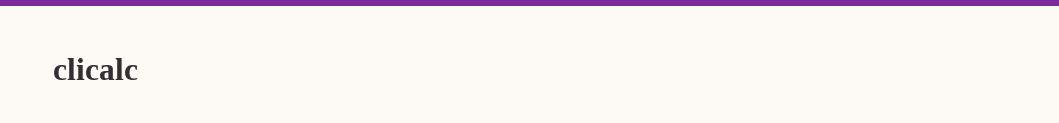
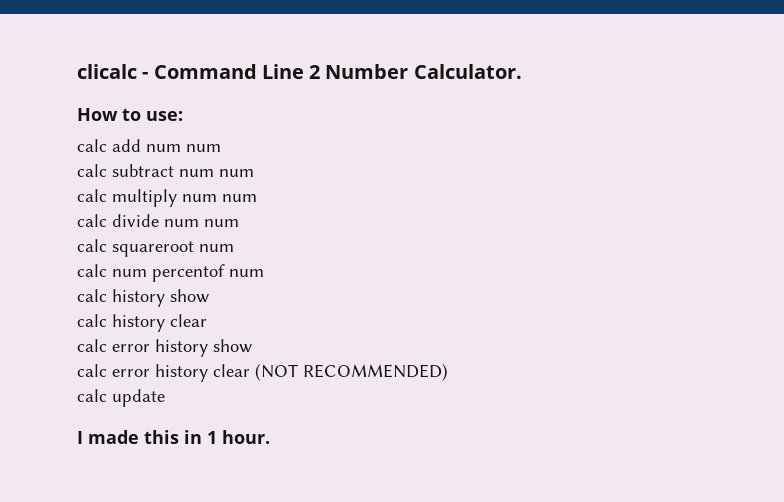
- clicalc
+ clicalc - Command Line 2 Number Calculator.
+ How to use:
+ calc add num num
+ calc subtract num num
+ calc multiply num num
+ calc divide num num
+ calc squareroot num
+ calc num percentof num
+ calc history show
+ calc history clear
+ calc error history show
+ calc error history clear (NOT RECOMMENDED)
+ calc update
+ I made this in 1 hour.

